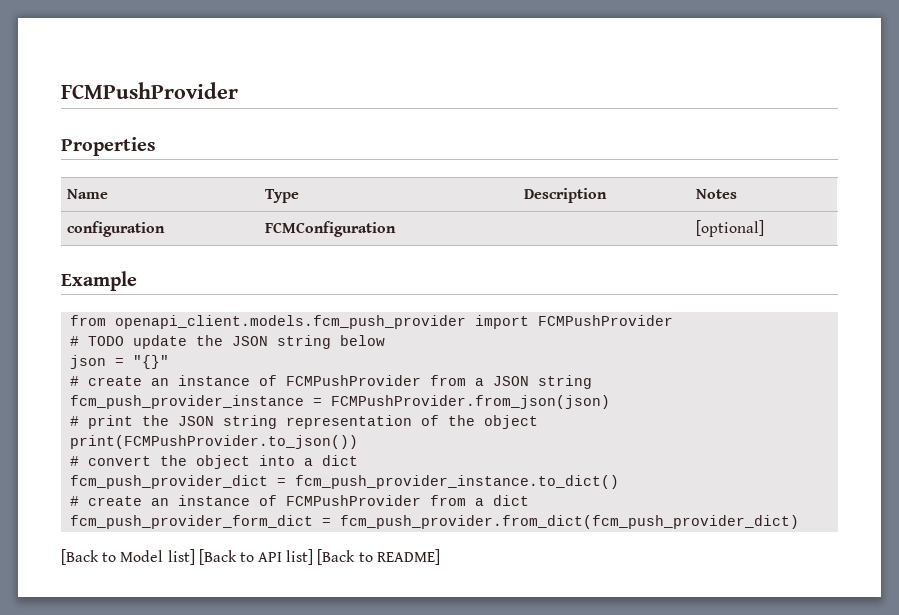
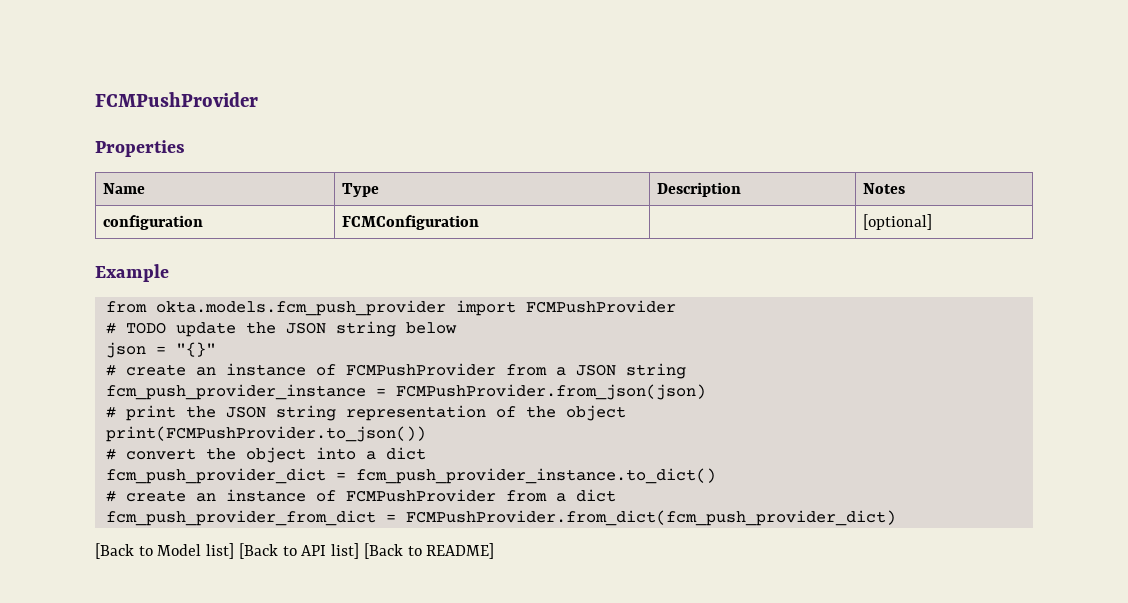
- from openapi_client.models.fcm_push_provider import FCMPushProvider
+ from okta.models.fcm_push_provider import FCMPushProvider
- fcm_push_provider_form_dict = fcm_push_provider.from_dict(fcm_push_provider_dict)
+ fcm_push_provider_from_dict = FCMPushProvider.from_dict(fcm_push_provider_dict)

